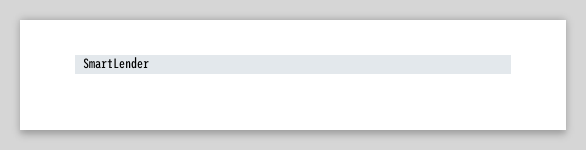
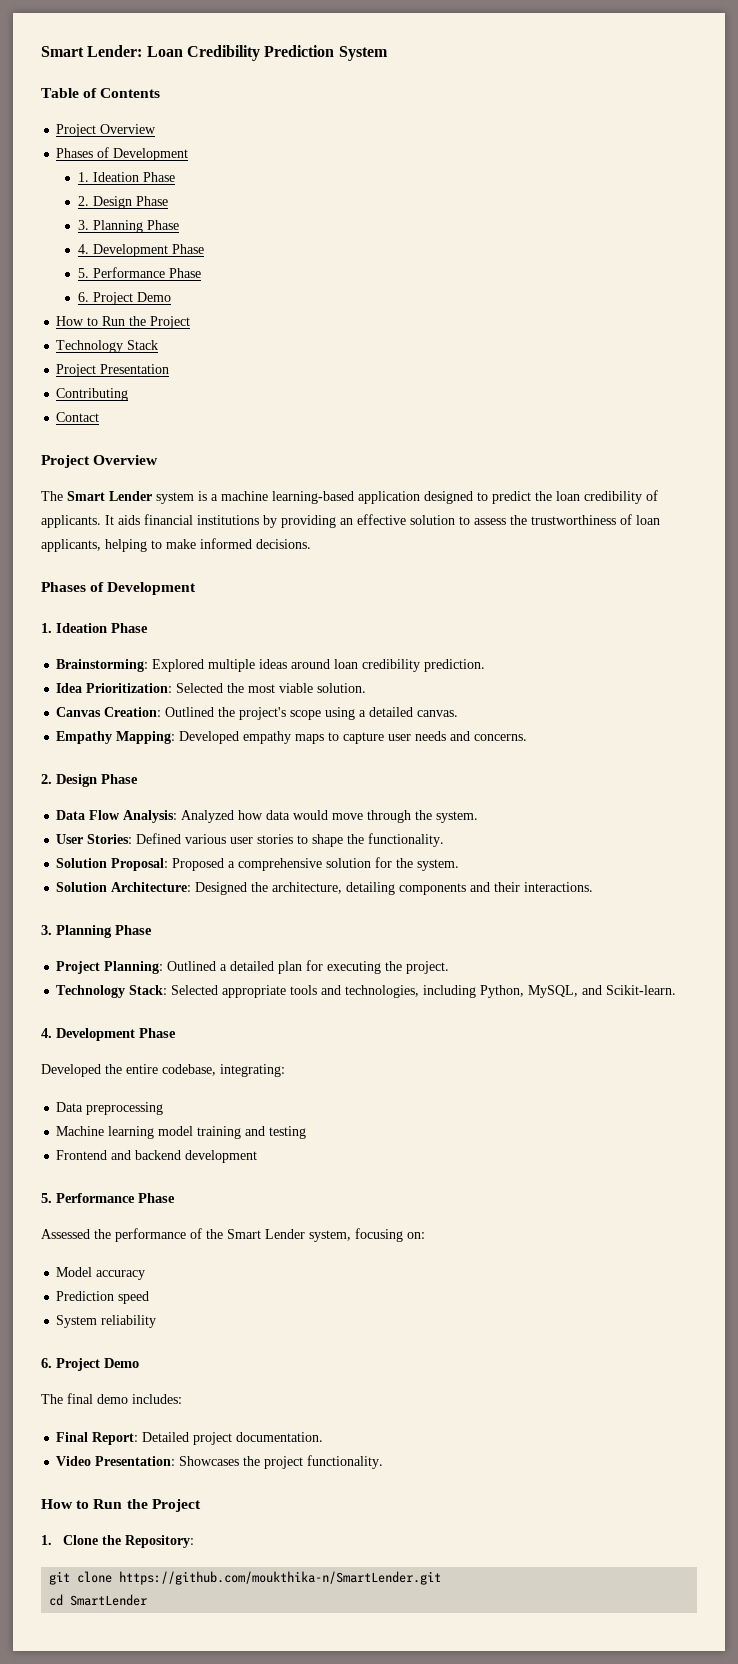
- SmartLender
+ Smart Lender: Loan Credibility Prediction System
+ Table of Contents
+ Project Overview
+ Phases of Development
+ 1. Ideation Phase
+ 2. Design Phase
+ 3. Planning Phase
+ 4. Development Phase
+ 5. Performance Phase
+ 6. Project Demo
+ How to Run the Project
+ Technology Stack
+ Project Presentation
+ Contributing
+ Contact
+ Project Overview
+ The Smart Lender system is a machine learning-based application designed to predict the loan credibility of applicants. It aids financial institutions by providing an effective solution to assess the trustworthiness of loan applicants, helping to make informed decisions.
+ Phases of Development
+ 1. Ideation Phase
+ Brainstorming: Explored multiple ideas around loan credibility prediction.
+ Idea Prioritization: Selected the most viable solution.
+ Canvas Creation: Outlined the project's scope using a detailed canvas.
+ Empathy Mapping: Developed empathy maps to capture user needs and concerns.
+ 2. Design Phase
+ Data Flow Analysis: Analyzed how data would move through the system.
+ User Stories: Defined various user stories to shape the functionality.
+ Solution Proposal: Proposed a comprehensive solution for the system.
+ Solution Architecture: Designed the architecture, detailing components and their interactions.
+ 3. Planning Phase
+ Project Planning: Outlined a detailed plan for executing the project.
+ Technology Stack: Selected appropriate tools and technologies, including Python, MySQL, and Scikit-learn.
+ 4. Development Phase
+ Developed the entire codebase, integrating:
+ Data preprocessing
+ Machine learning model training and testing
+ Frontend and backend development
+ 5. Performance Phase
+ Assessed the performance of the Smart Lender system, focusing on:
+ Model accuracy
+ Prediction speed
+ System reliability
+ 6. Project Demo
+ The final demo includes:
+ Final Report: Detailed project documentation.
+ Video Presentation: Showcases the project functionality.
+ How to Run the Project
+ 1. Clone the Repository:
+ git clone https://github.com/moukthika-n/SmartLender.git
+ cd SmartLender

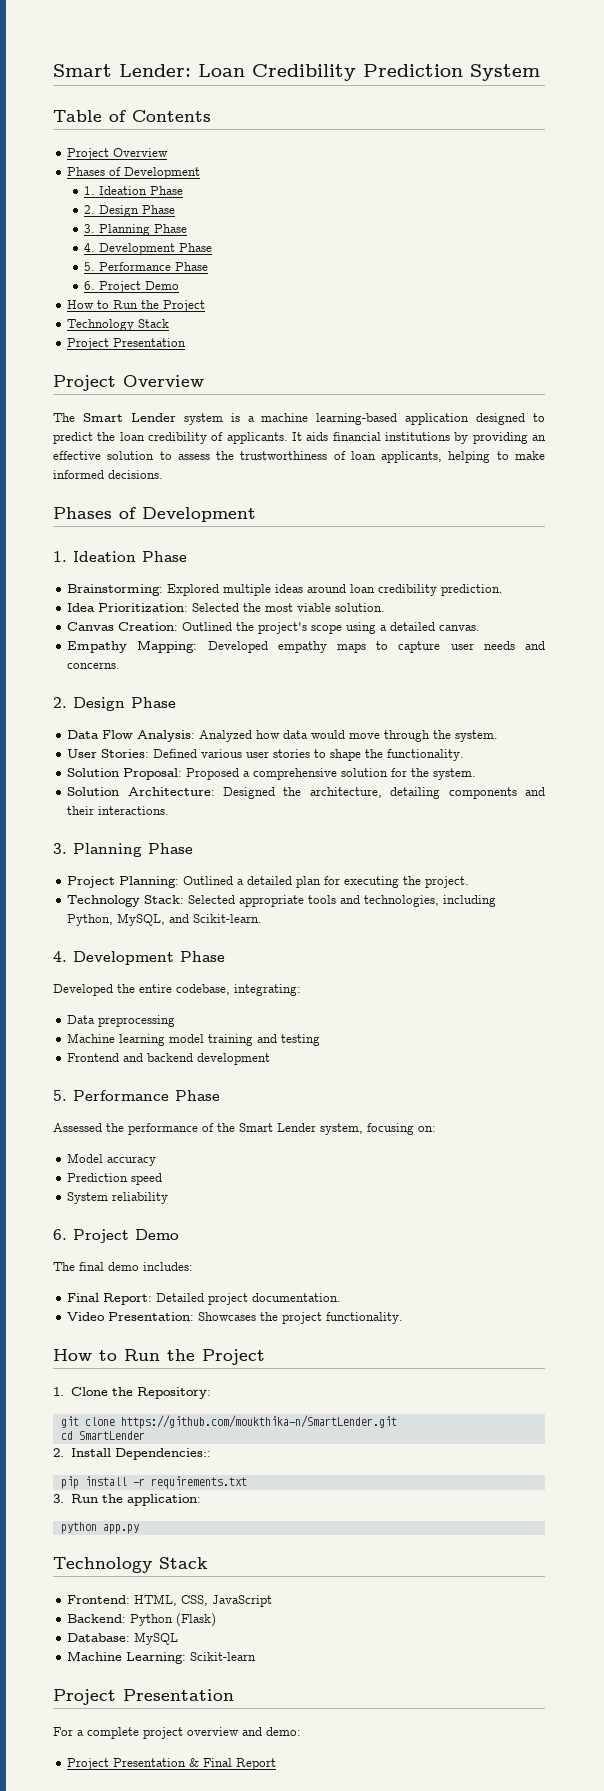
- Contributing
- Contact
+ 2. Install Dependencies::
+ pip install -r requirements.txt
+ 3. Run the application:
+ python app.py
+ Technology Stack
+ Frontend: HTML, CSS, JavaScript
+ Backend: Python (Flask)
+ Database: MySQL
+ Machine Learning: Scikit-learn
+ Project Presentation
+ For a complete project overview and demo:
+ Project Presentation & Final Report

